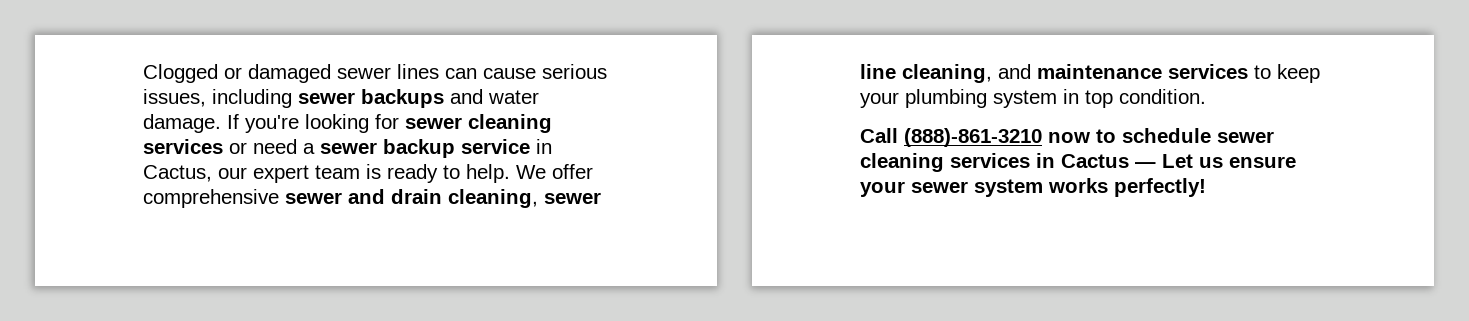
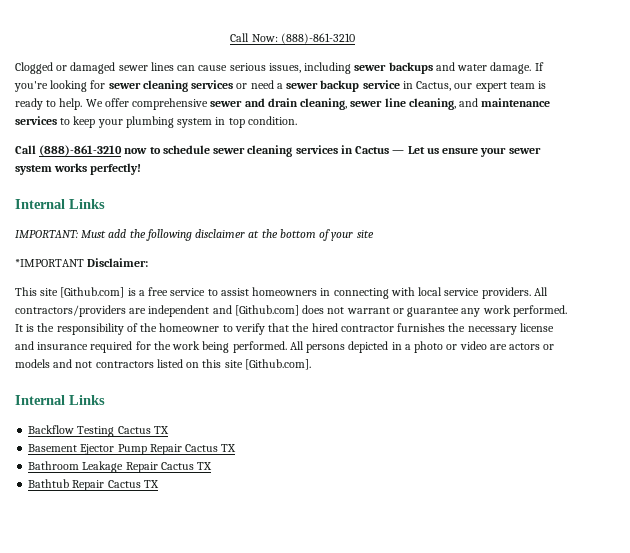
+ Call Now: (888)-861-3210
  Call (888)-861-3210 now to schedule sewer cleaning services in Cactus — Let us ensure your sewer system works perfectly!
+ Internal Links
+ IMPORTANT: Must add the following disclaimer at the bottom of your site
+ *IMPORTANT Disclaimer:
+ This site [Github.com] is a free service to assist homeowners in connecting with local service providers. All contractors/providers are independent and [Github.com] does not warrant or guarantee any work performed. It is the responsibility of the homeowner to verify that the hired contractor furnishes the necessary license and insurance required for the work being performed. All persons depicted in a photo or video are actors or models and not contractors listed on this site [Github.com].
+ Internal Links
+ Backflow Testing Cactus TX
+ Basement Ejector Pump Repair Cactus TX
+ Bathroom Leakage Repair Cactus TX
+ Bathtub Repair Cactus TX

